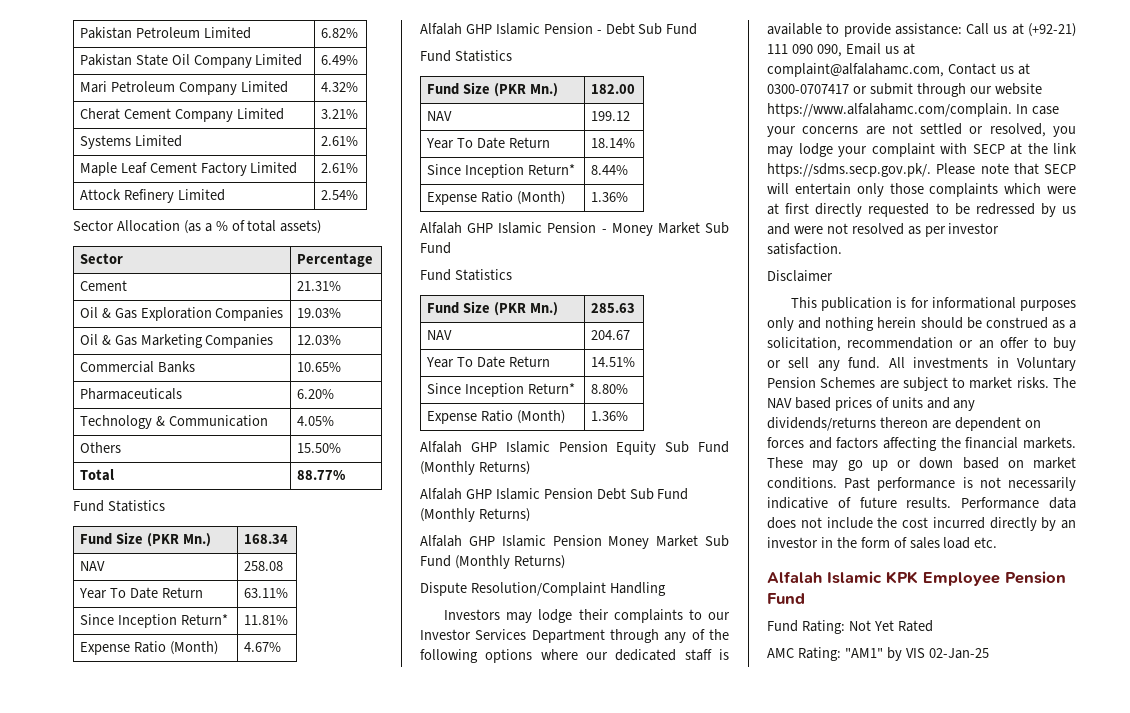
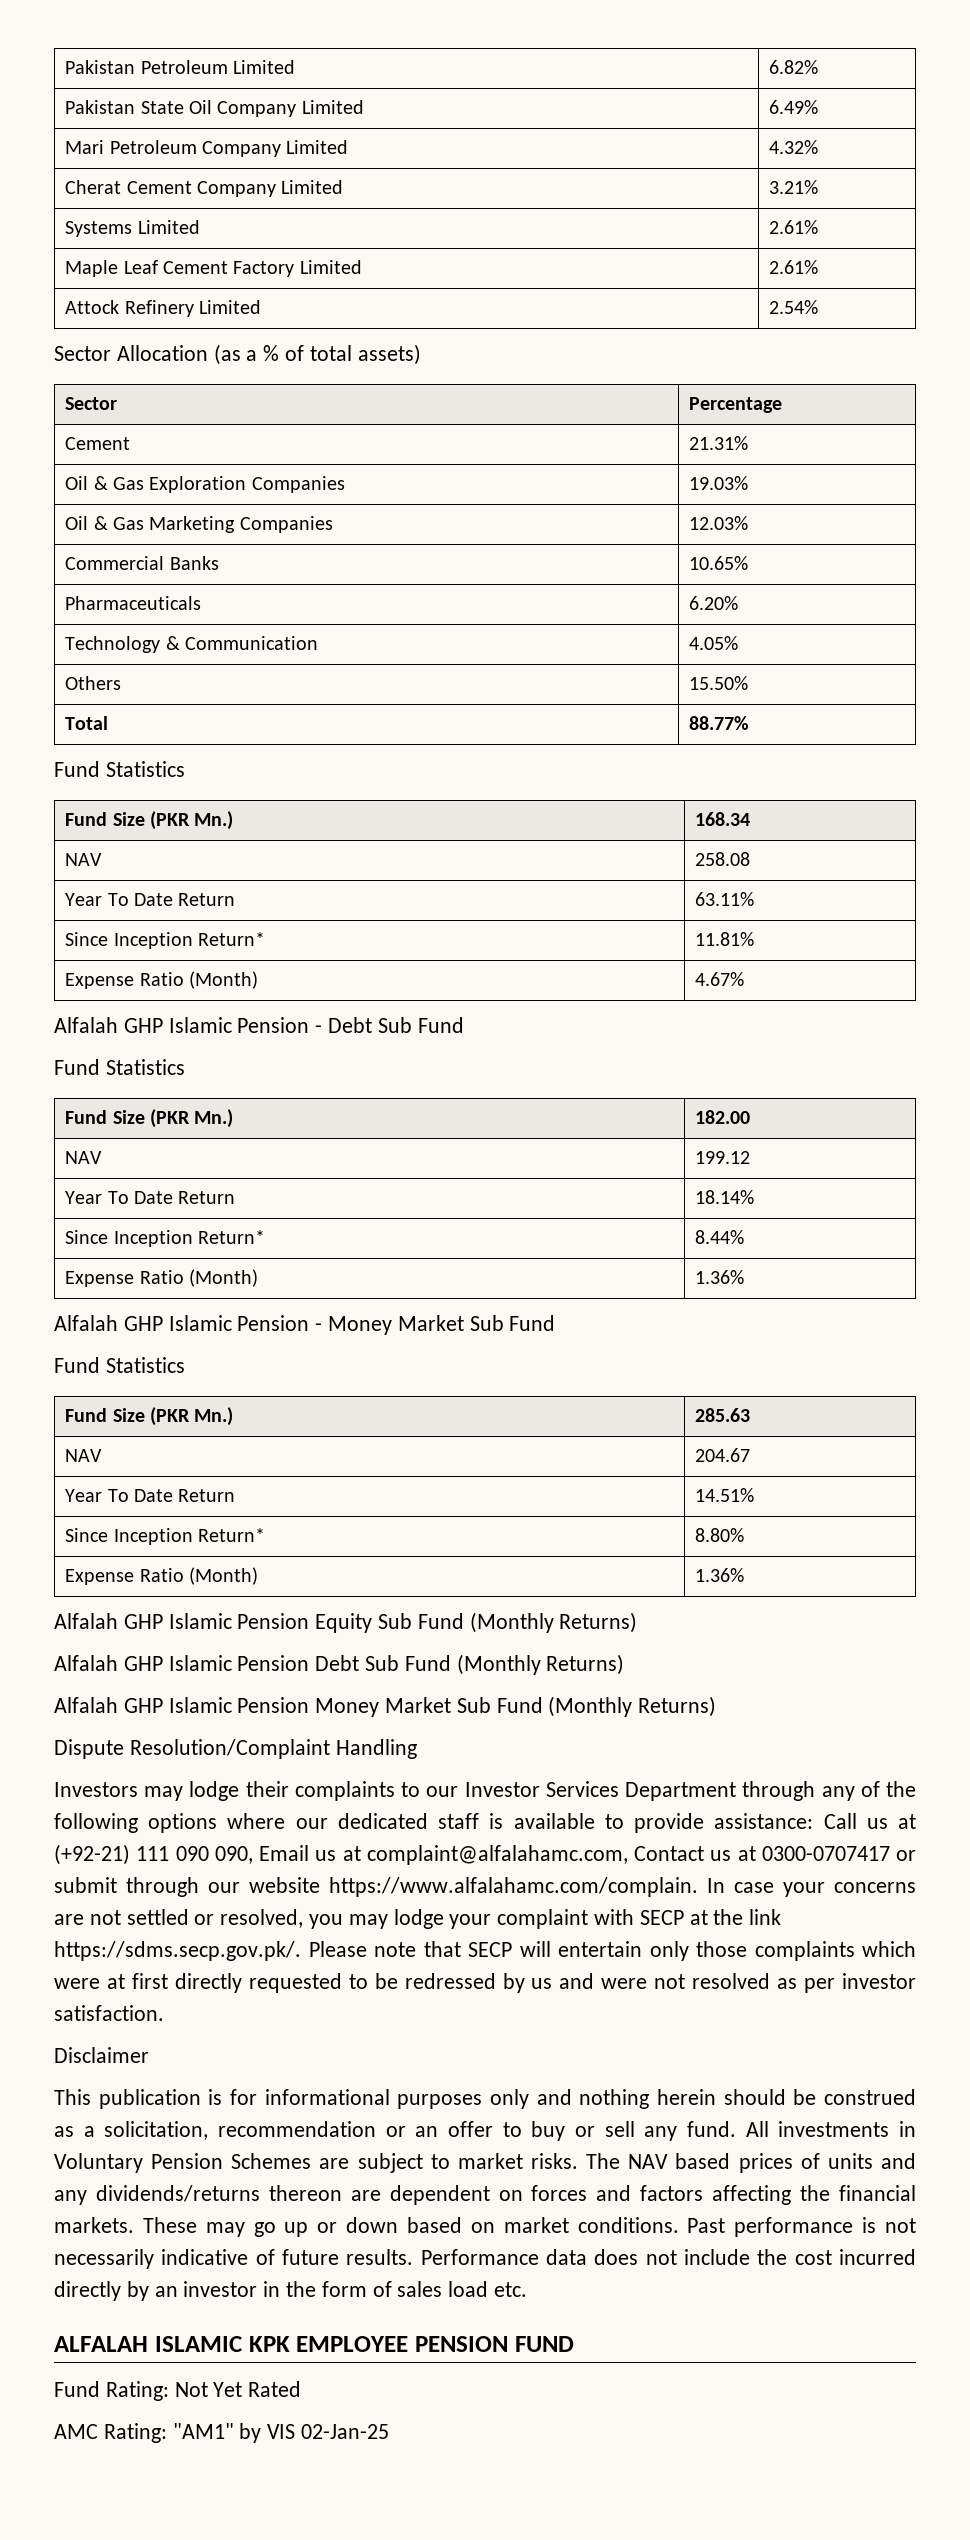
- Alfalah Islamic KPK Employee Pension Fund
+ ALFALAH ISLAMIC KPK EMPLOYEE PENSION FUND

